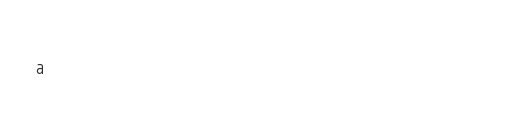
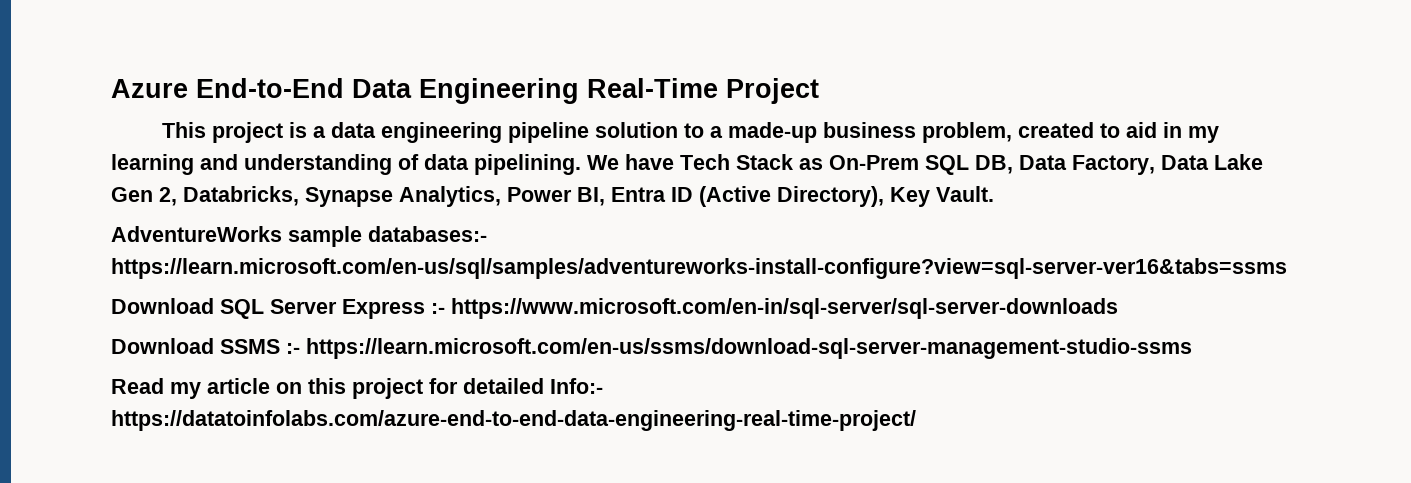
- a
+ Azure End-to-End Data Engineering Real-Time Project
+ This project is a data engineering pipeline solution to a made-up business problem, created to aid in my learning and understanding of data pipelining. We have Tech Stack as On-Prem SQL DB, Data Factory, Data Lake Gen 2, Databricks, Synapse Analytics, Power BI, Entra ID (Active Directory), Key Vault.
+ AdventureWorks sample databases:- https://learn.microsoft.com/en-us/sql/samples/adventureworks-install-configure?view=sql-server-ver16&tabs=ssms
+ Download SQL Server Express :- https://www.microsoft.com/en-in/sql-server/sql-server-downloads
+ Download SSMS :- https://learn.microsoft.com/en-us/ssms/download-sql-server-management-studio-ssms
+ Read my article on this project for detailed Info:- https://datatoinfolabs.com/azure-end-to-end-data-engineering-real-time-project/

